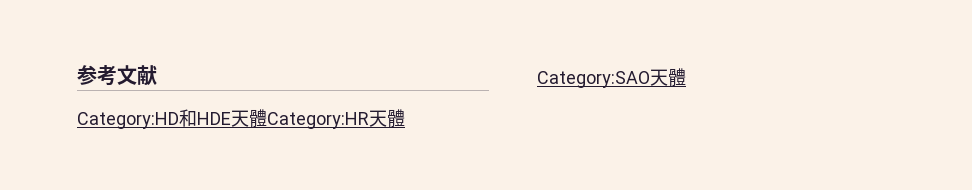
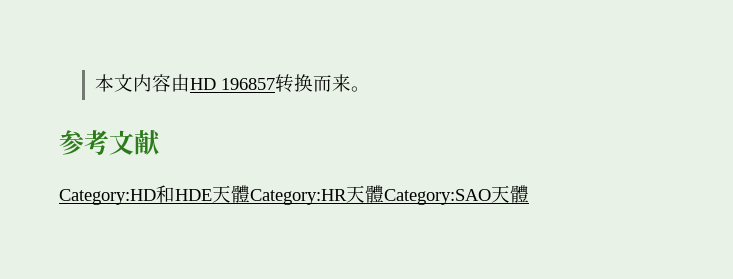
+ 本文内容由HD 196857转换而来。

